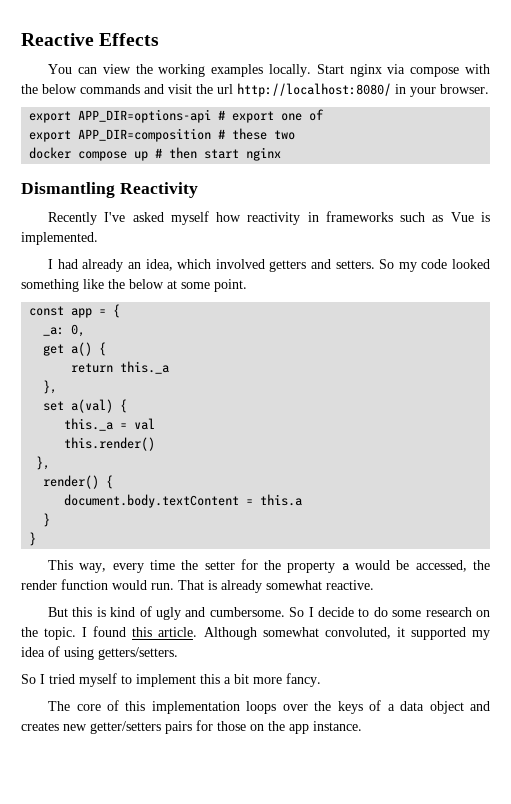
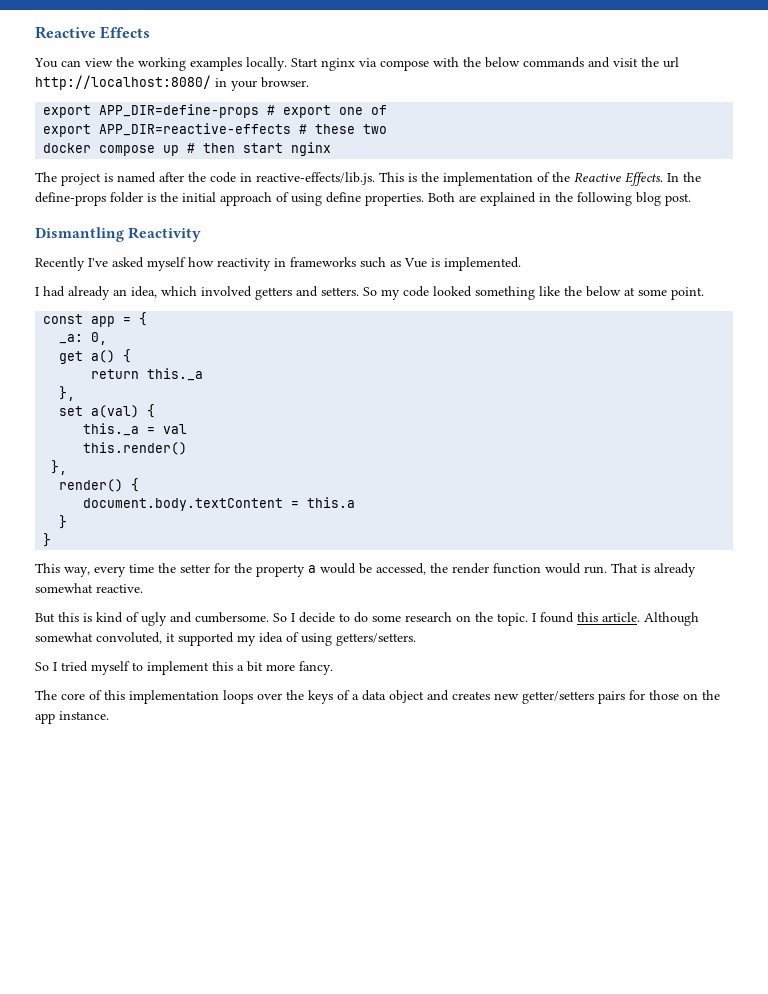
- export APP_DIR=options-api # export one of
+ export APP_DIR=define-props # export one of
- export APP_DIR=composition # these two
+ export APP_DIR=reactive-effects # these two
+ The project is named after the code in reactive-effects/lib.js. This is the implementation of the Reactive Effects. In the define-props folder is the initial approach of using define properties. Both are explained in the following blog post.

